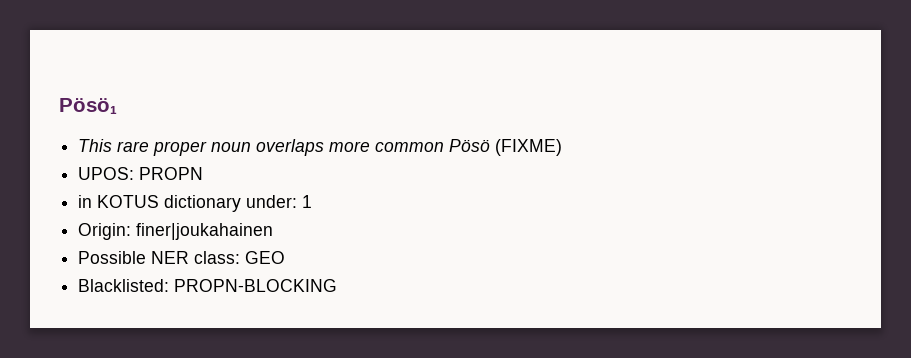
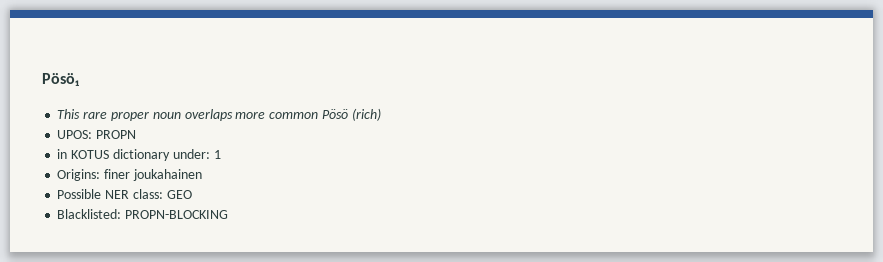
- This rare proper noun overlaps more common Pösö (FIXME)
+ This rare proper noun overlaps more common Pösö (rich)
- Origin: finer|joukahainen
+ Origins: finer joukahainen

